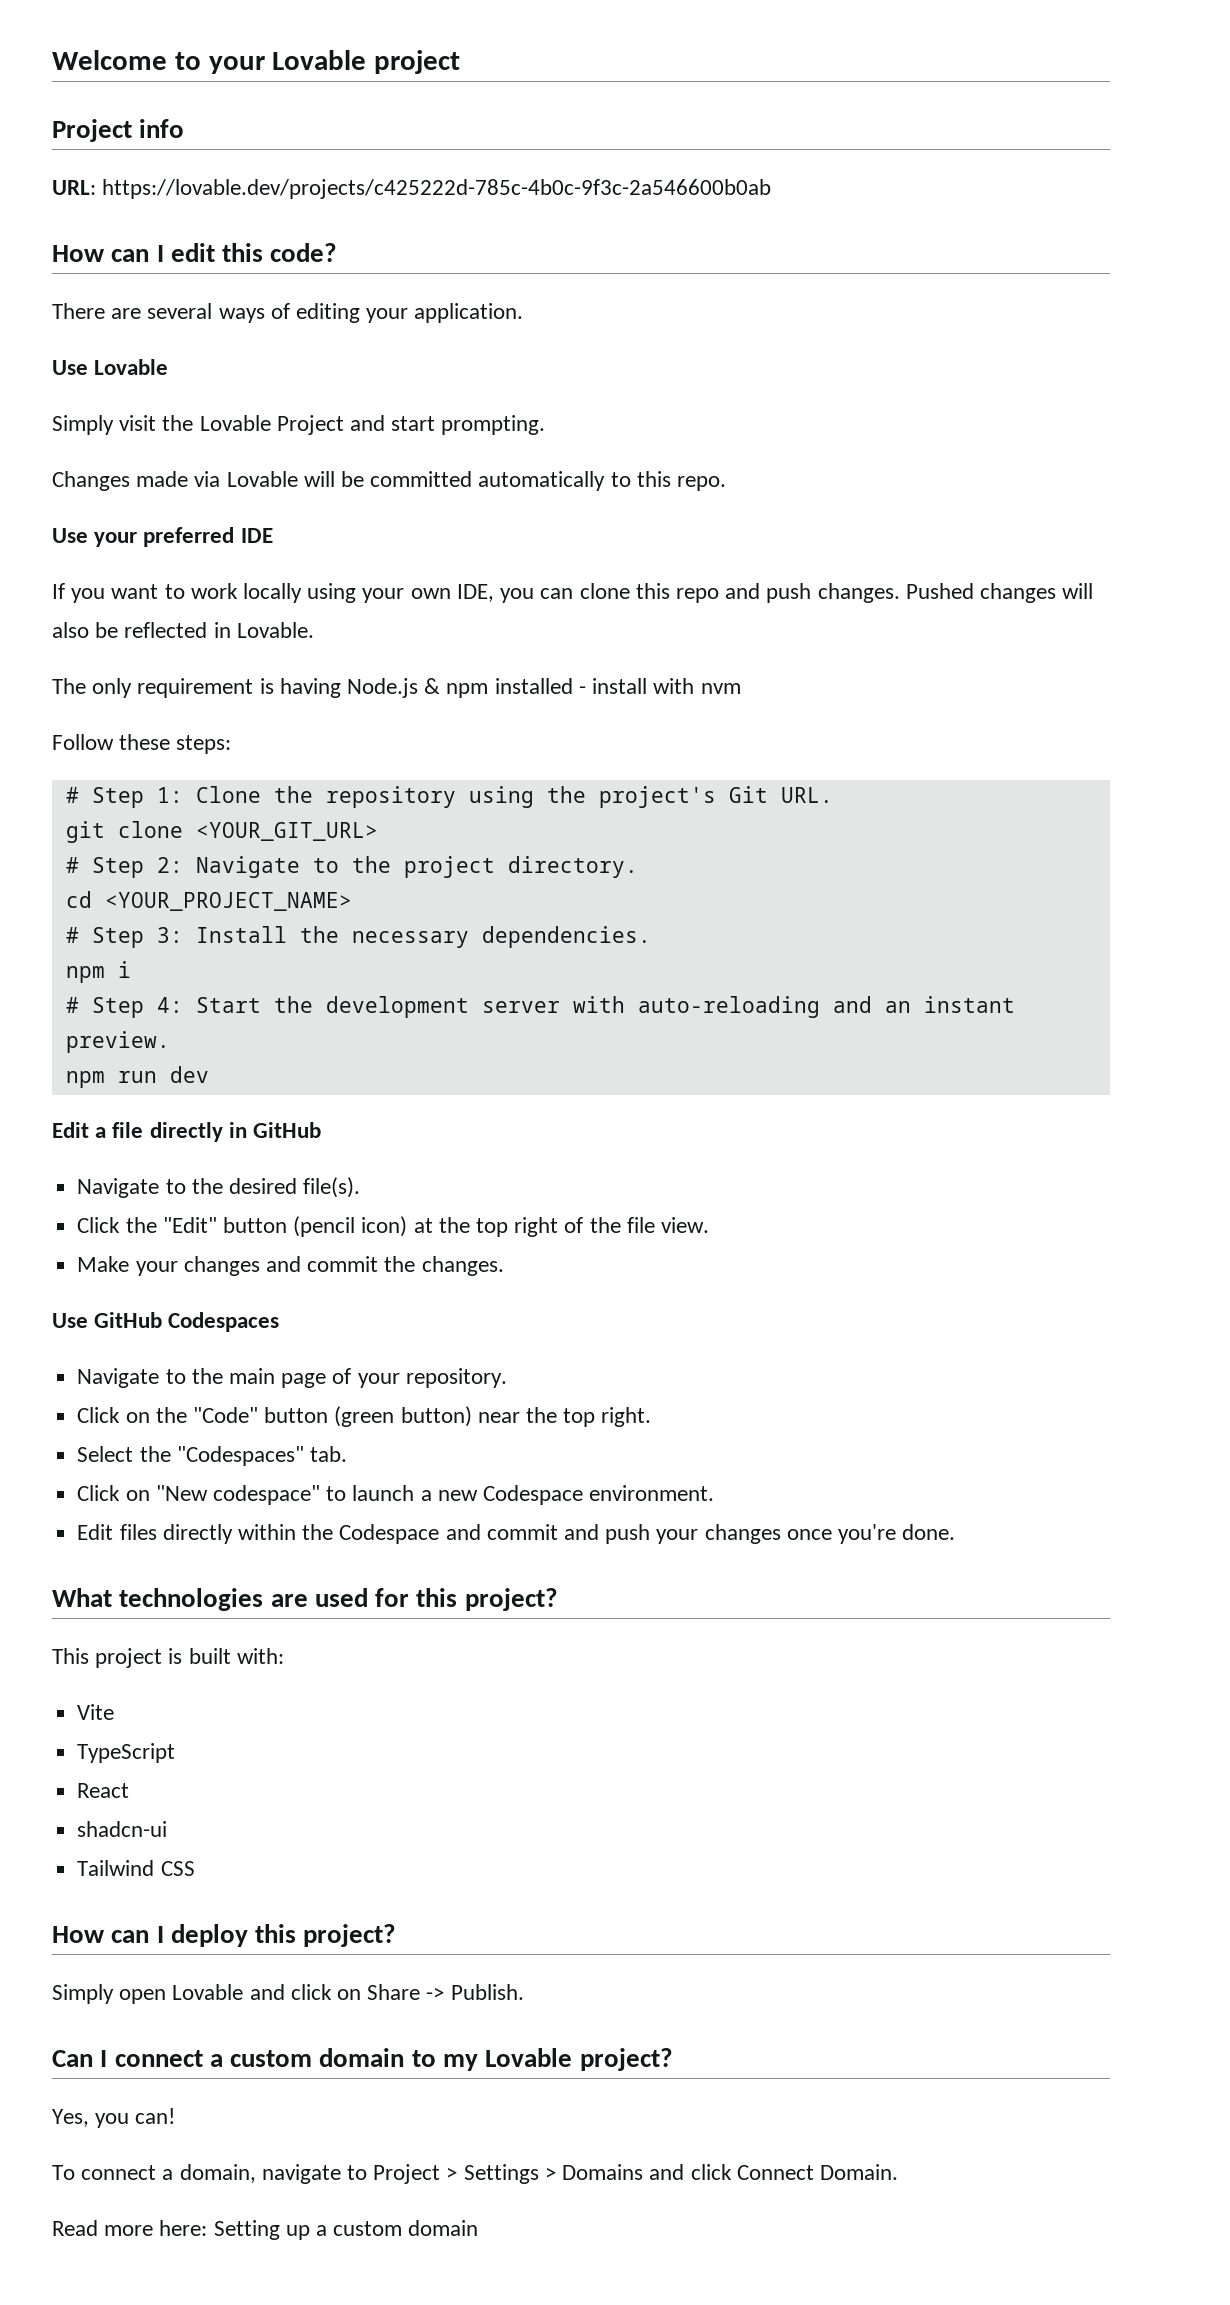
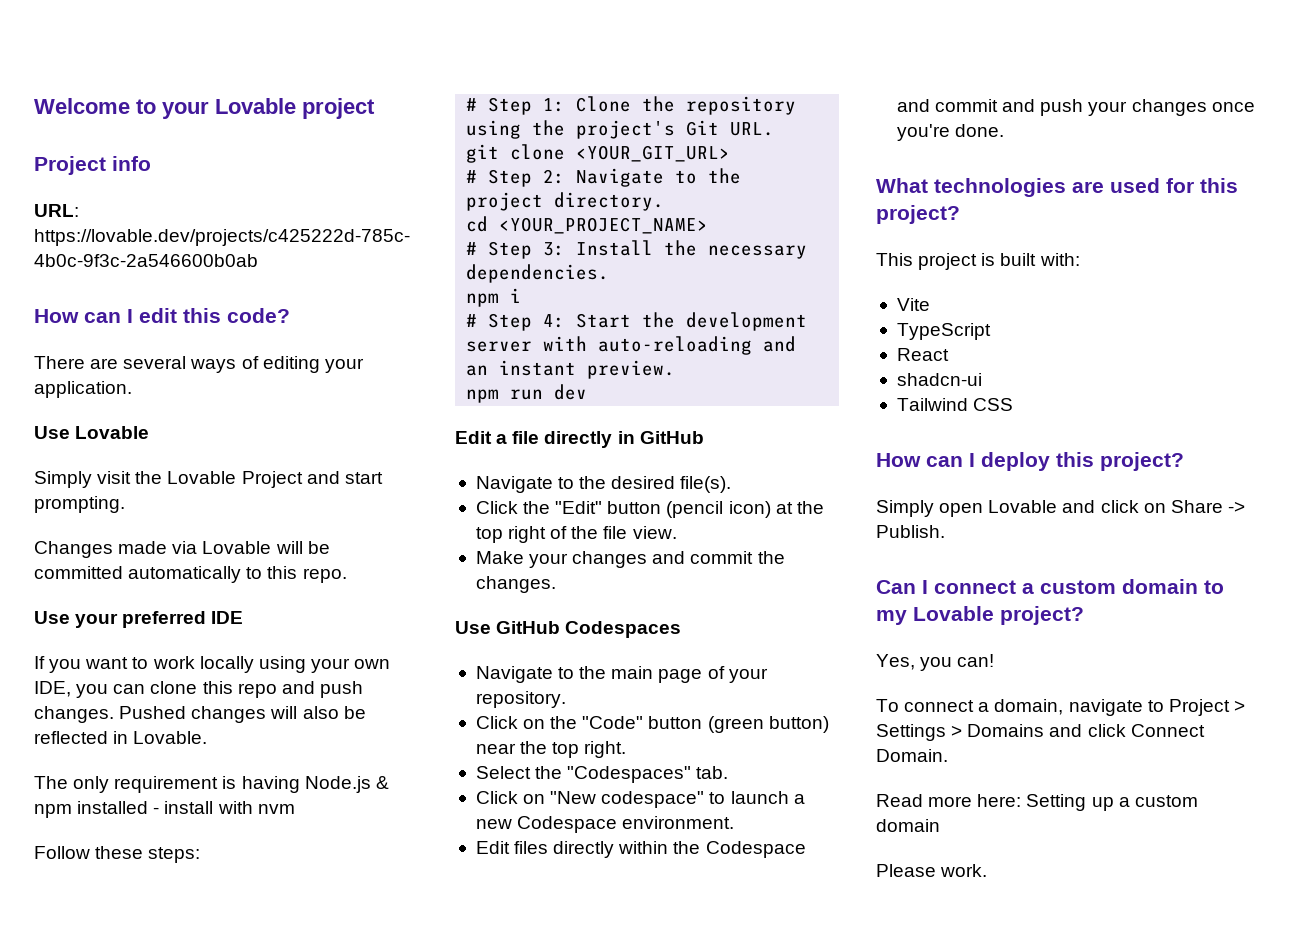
+ Please work.

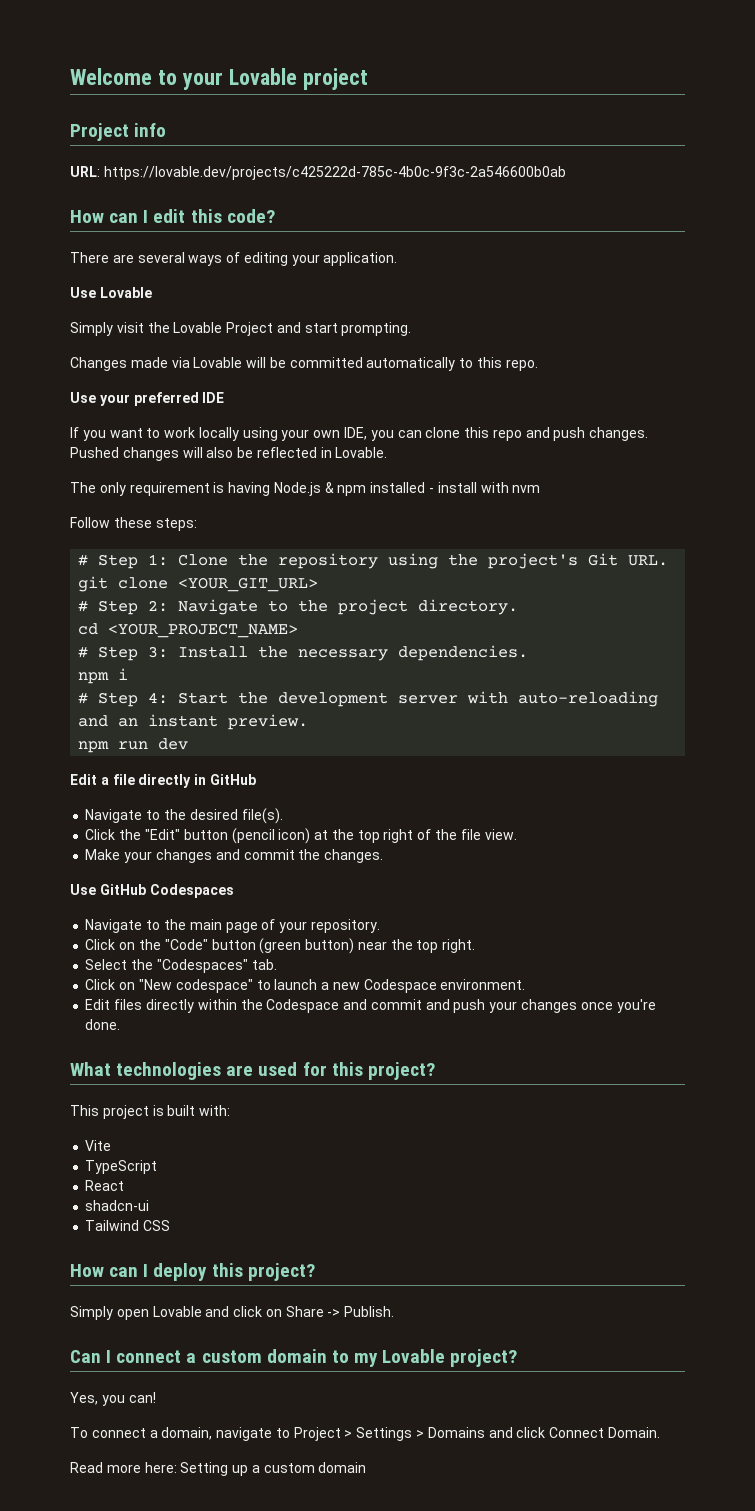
- Please work.

